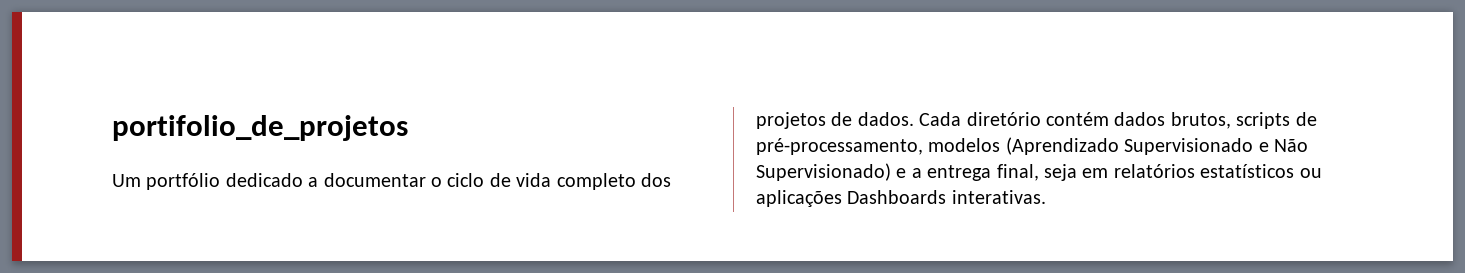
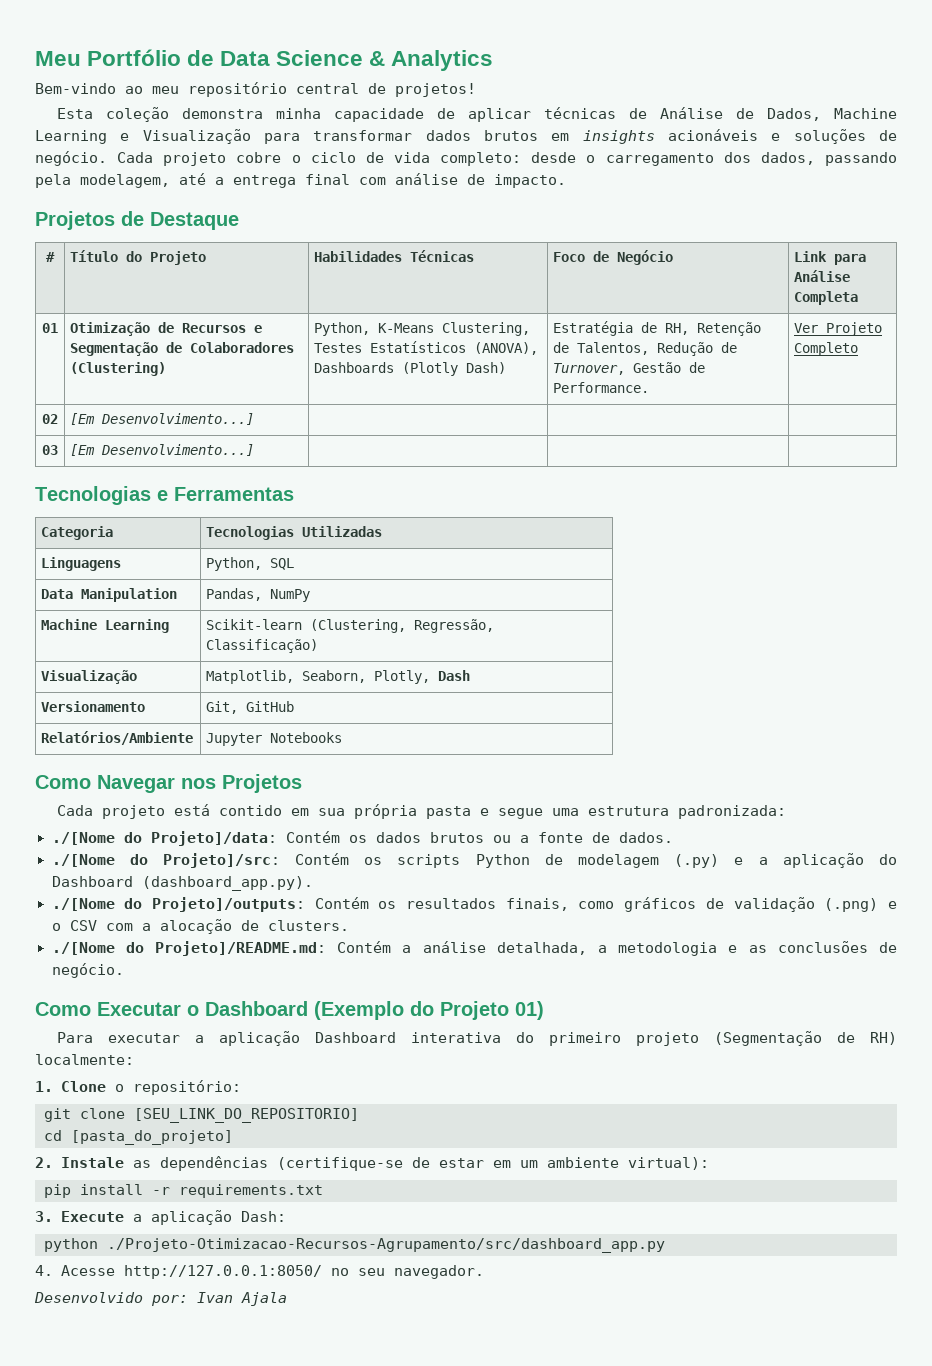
- portifolio_de_projetos
- Um portfólio dedicado a documentar o ciclo de vida completo dos projetos de dados. Cada diretório contém dados brutos, scripts de pré-processamento, modelos (Aprendizado Supervisionado e Não Supervisionado) e a entrega final, seja em relatórios estatísticos ou aplicações Dashboards interativas.
+ Meu Portfólio de Data Science & Analytics
+ Bem-vindo ao meu repositório central de projetos!
+ Esta coleção demonstra minha capacidade de aplicar técnicas de Análise de Dados, Machine Learning e Visualização para transformar dados brutos em insights acionáveis e soluções de negócio. Cada projeto cobre o ciclo de vida completo: desde o carregamento dos dados, passando pela modelagem, até a entrega final com análise de impacto.
+ Projetos de Destaque
+ # | Título do Projeto | Habilidades Técnicas | Foco de Negócio | Link para Análise Completa
+ 01 | Otimização de Recursos e Segmentação de Colaboradores (Clustering) | Python, K-Means Clustering, Testes Estatísticos (ANOVA), Dashboards (Plotly Dash) | Estratégia de RH, Retenção de Talentos, Redução de Turnover, Gestão de Performance. | Ver Projeto Completo
+ 02 | [Em Desenvolvimento...] | | |
+ 03 | [Em Desenvolvimento...] | | |
+ Tecnologias e Ferramentas
+ Categoria | Tecnologias Utilizadas
+ Linguagens | Python, SQL
+ Data Manipulation | Pandas, NumPy
+ Machine Learning | Scikit-learn (Clustering, Regressão, Classificação)
+ Visualização | Matplotlib, Seaborn, Plotly, Dash
+ Versionamento | Git, GitHub
+ Relatórios/Ambiente | Jupyter Notebooks
+ Como Navegar nos Projetos
+ Cada projeto está contido em sua própria pasta e segue uma estrutura padronizada:
+ ./[Nome do Projeto]/data: Contém os dados brutos ou a fonte de dados.
+ ./[Nome do Projeto]/src: Contém os scripts Python de modelagem (.py) e a aplicação do Dashboard (dashboard_app.py).
+ ./[Nome do Projeto]/outputs: Contém os resultados finais, como gráficos de validação (.png) e o CSV com a alocação de clusters.
+ ./[Nome do Projeto]/README.md: Contém a análise detalhada, a metodologia e as conclusões de negócio.
+ Como Executar o Dashboard (Exemplo do Projeto 01)
+ Para executar a aplicação Dashboard interativa do primeiro projeto (Segmentação de RH) localmente:
+ 1. Clone o repositório:
+ git clone [SEU_LINK_DO_REPOSITORIO]
+ cd [pasta_do_projeto]
+ 2. Instale as dependências (certifique-se de estar em um ambiente virtual):
+ pip install -r requirements.txt
+ 3. Execute a aplicação Dash:
+ python ./Projeto-Otimizacao-Recursos-Agrupamento/src/dashboard_app.py
+ 4. Acesse http://127.0.0.1:8050/ no seu navegador.
+ Desenvolvido por: Ivan Ajala

